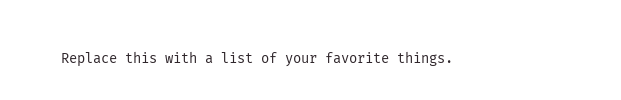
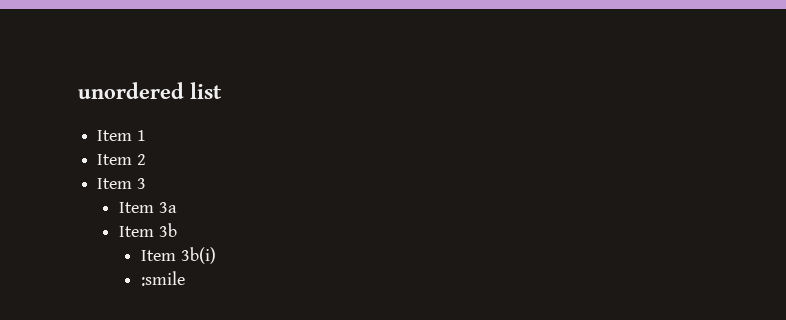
- Replace this with a list of your favorite things.
+ unordered list
+ Item 1
+ Item 2
+ Item 3
+ Item 3a
+ Item 3b
+ Item 3b(i)
+ :smile

